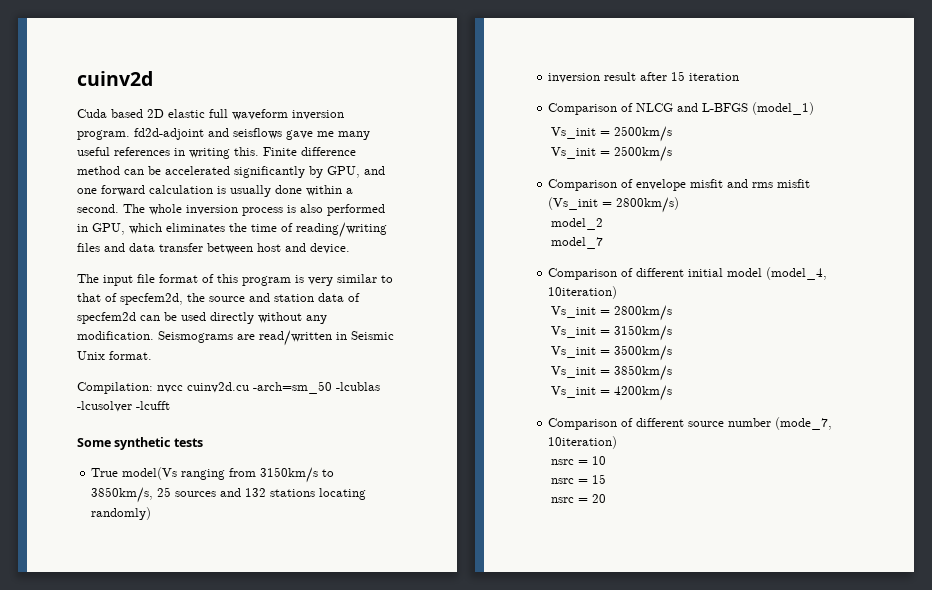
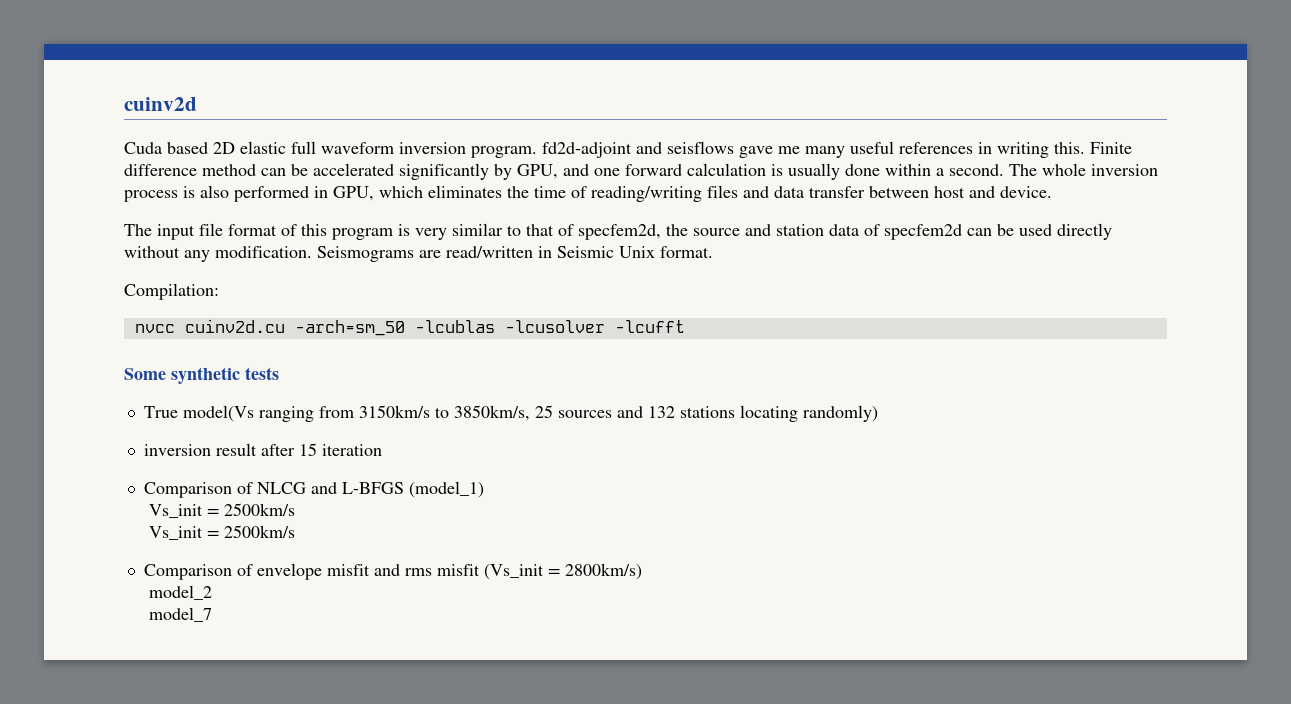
- Compilation: nvcc cuinv2d.cu -arch=sm_50 -lcublas -lcusolver -lcufft
+ Compilation:
+ nvcc cuinv2d.cu -arch=sm_50 -lcublas -lcusolver -lcufft
- Comparison of different initial model (model_4, 10iteration)
- Vs_init = 2800km/s
- Vs_init = 3150km/s
- Vs_init = 3500km/s
- Vs_init = 3850km/s
- Vs_init = 4200km/s
- Comparison of different source number (mode_7, 10iteration)
- nsrc = 10
- nsrc = 15
- nsrc = 20

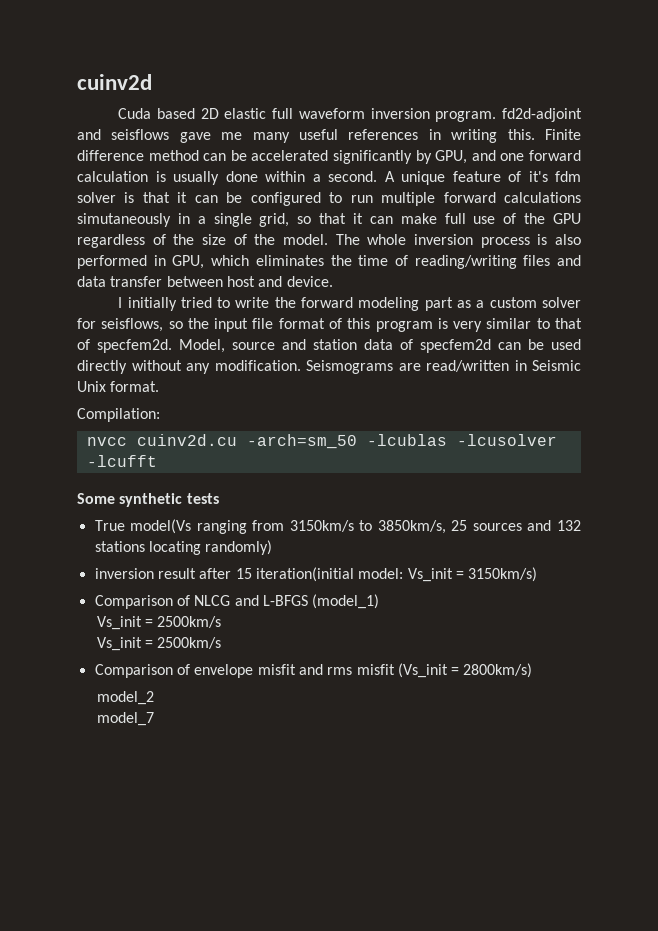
+ A unique feature of it's fdm solver is that it can be configured to run multiple forward calculations simutaneously in a single grid, so that it can make full use of the GPU regardless of the size of the model.
- The input file format of this program is very similar to that of specfem2d, the source and station data of specfem2d can be used directly without any modification.
+ I initially tried to write the forward modeling part as a custom solver for seisflows, so the input file format of this program is very similar to that of specfem2d. Model, source and station data of specfem2d can be used directly without any modification.
- inversion result after 15 iteration
+ inversion result after 15 iteration(initial model: Vs_init = 3150km/s)

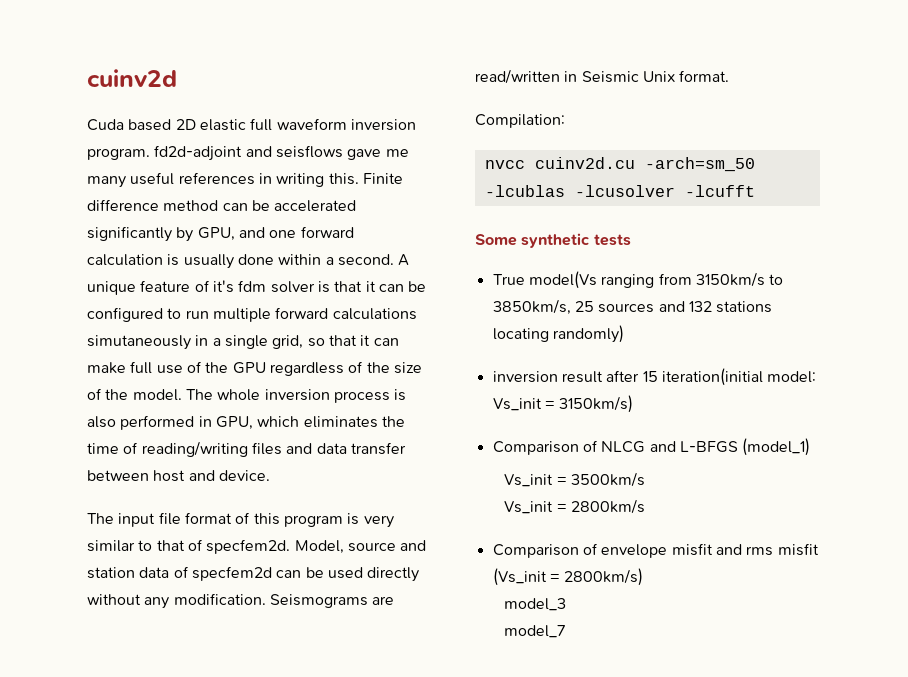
- I initially tried to write the forward modeling part as a custom solver for seisflows, so the input file format of this program is very similar to that of specfem2d.
+ The input file format of this program is very similar to that of specfem2d.
  Comparison of NLCG and L-BFGS (model_1)
- Vs_init = 2500km/s
- Vs_init = 2500km/s
+ Vs_init = 3500km/s
+ Vs_init = 2800km/s
- model_2
+ model_3

